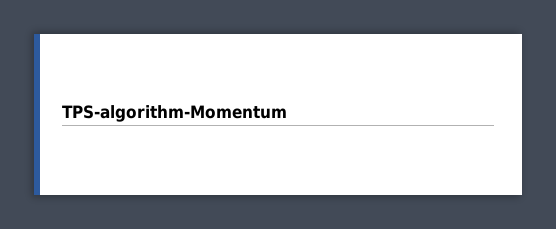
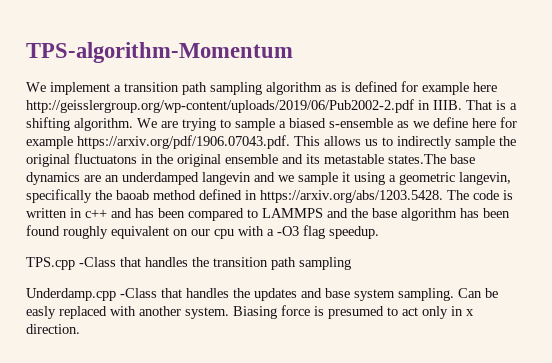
+ We implement a transition path sampling algorithm as is defined for example here http://geisslergroup.org/wp-content/uploads/2019/06/Pub2002-2.pdf in IIIB. That is a shifting algorithm. We are trying to sample a biased s-ensemble as we define here for example https://arxiv.org/pdf/1906.07043.pdf. This allows us to indirectly sample the original fluctuatons in the original ensemble and its metastable states.The base dynamics are an underdamped langevin and we sample it using a geometric langevin, specifically the baoab method defined in https://arxiv.org/abs/1203.5428. The code is written in c++ and has been compared to LAMMPS and the base algorithm has been found roughly equivalent on our cpu with a -O3 flag speedup.
+ TPS.cpp -Class that handles the transition path sampling
+ Underdamp.cpp -Class that handles the updates and base system sampling. Can be easly replaced with another system. Biasing force is presumed to act only in x direction.

